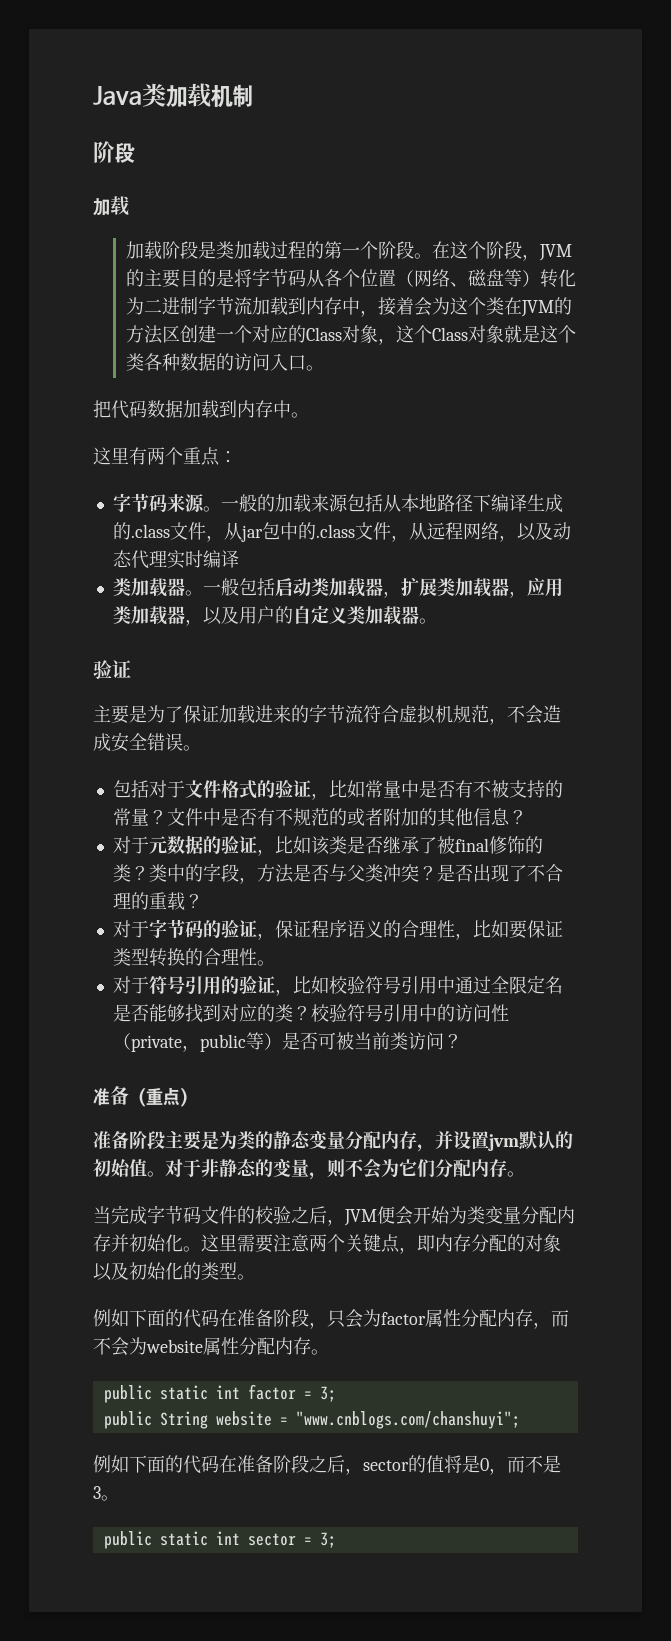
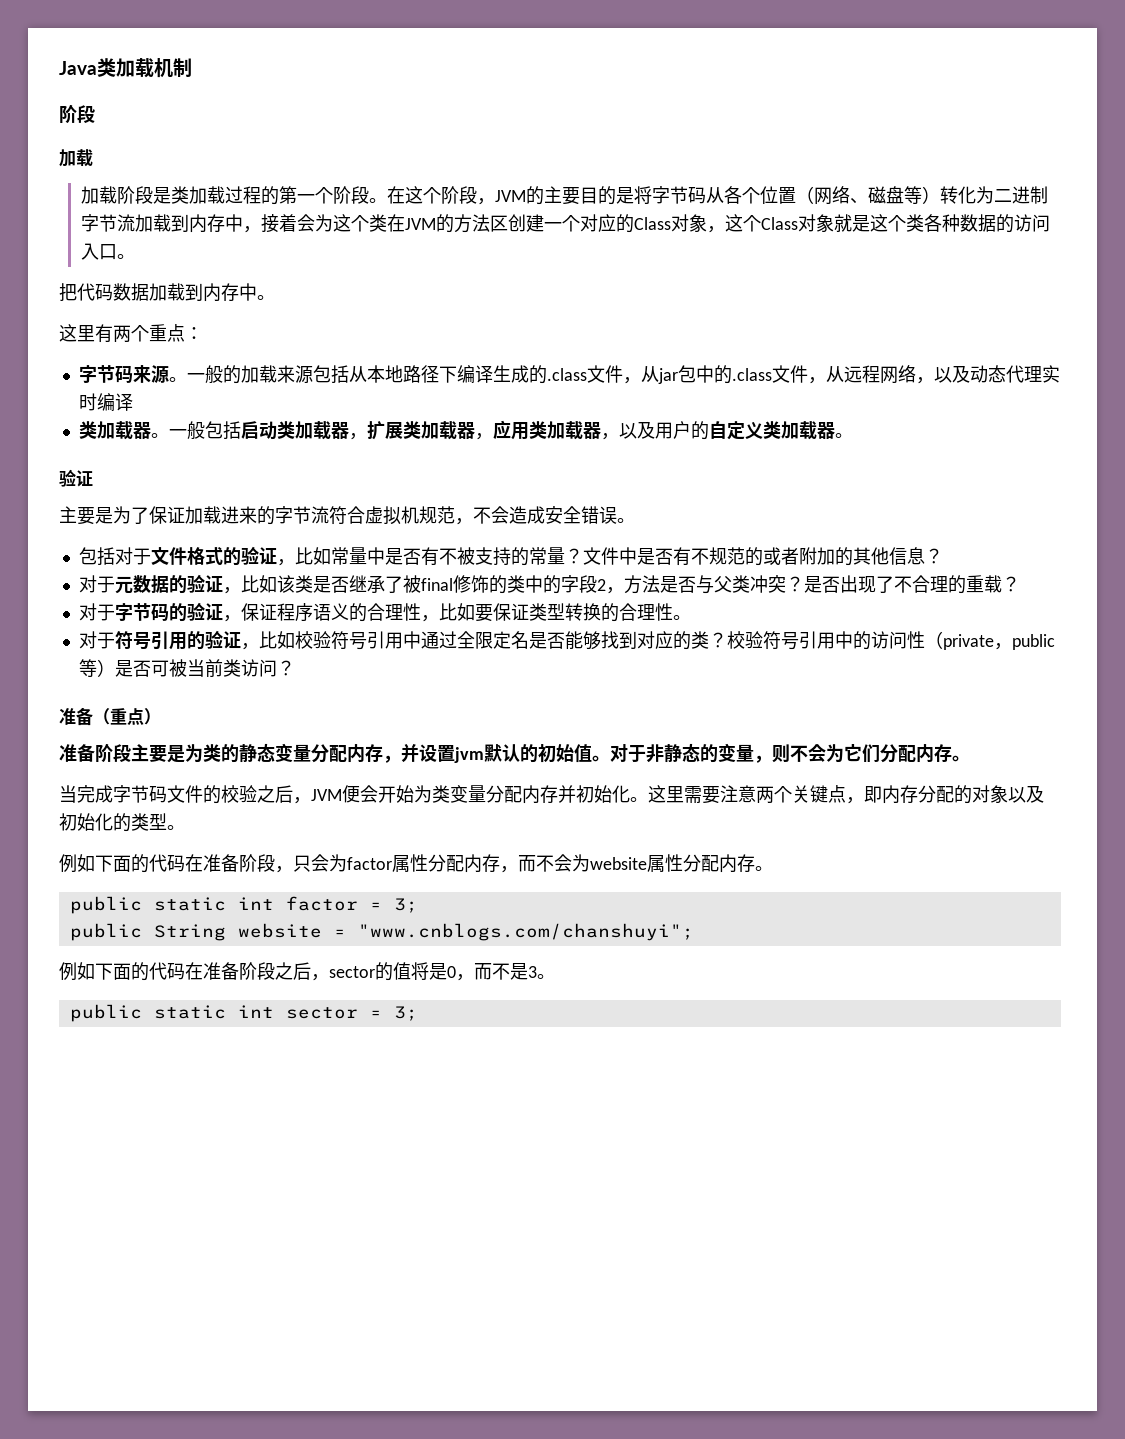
- 对于元数据的验证，比如该类是否继承了被final修饰的类？类中的字段，方法是否与父类冲突？
+ 对于元数据的验证，比如该类是否继承了被final修饰的类中的字段2，方法是否与父类冲突？

